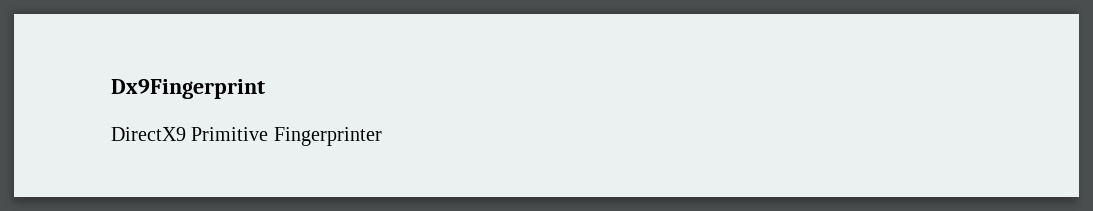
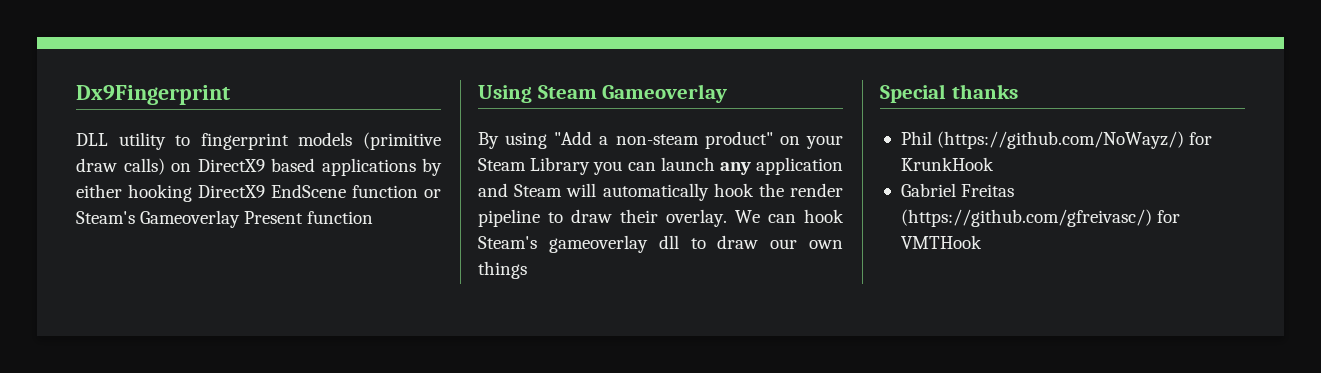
- DirectX9 Primitive Fingerprinter
+ DLL utility to fingerprint models (primitive draw calls) on DirectX9 based applications by either hooking DirectX9 EndScene function or Steam's Gameoverlay Present function
+ Using Steam Gameoverlay
+ By using "Add a non-steam product" on your Steam Library you can launch any application and Steam will automatically hook the render pipeline to draw their overlay. We can hook Steam's gameoverlay dll to draw our own things
+ Special thanks
+ Phil (https://github.com/NoWayz/) for KrunkHook
+ Gabriel Freitas (https://github.com/gfreivasc/) for VMTHook

